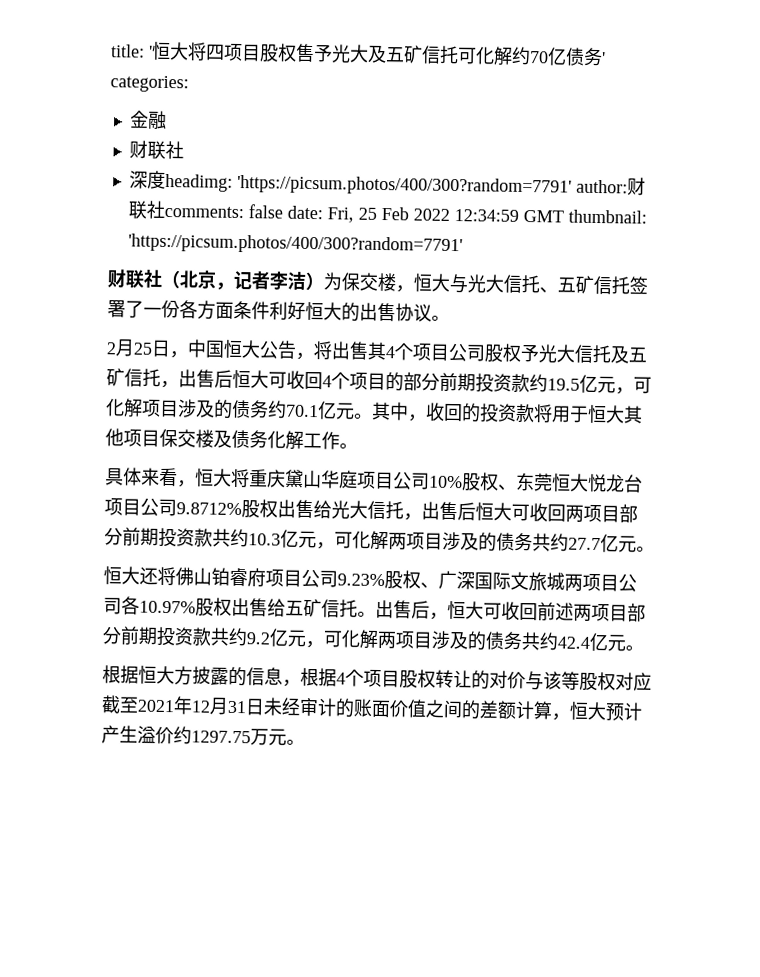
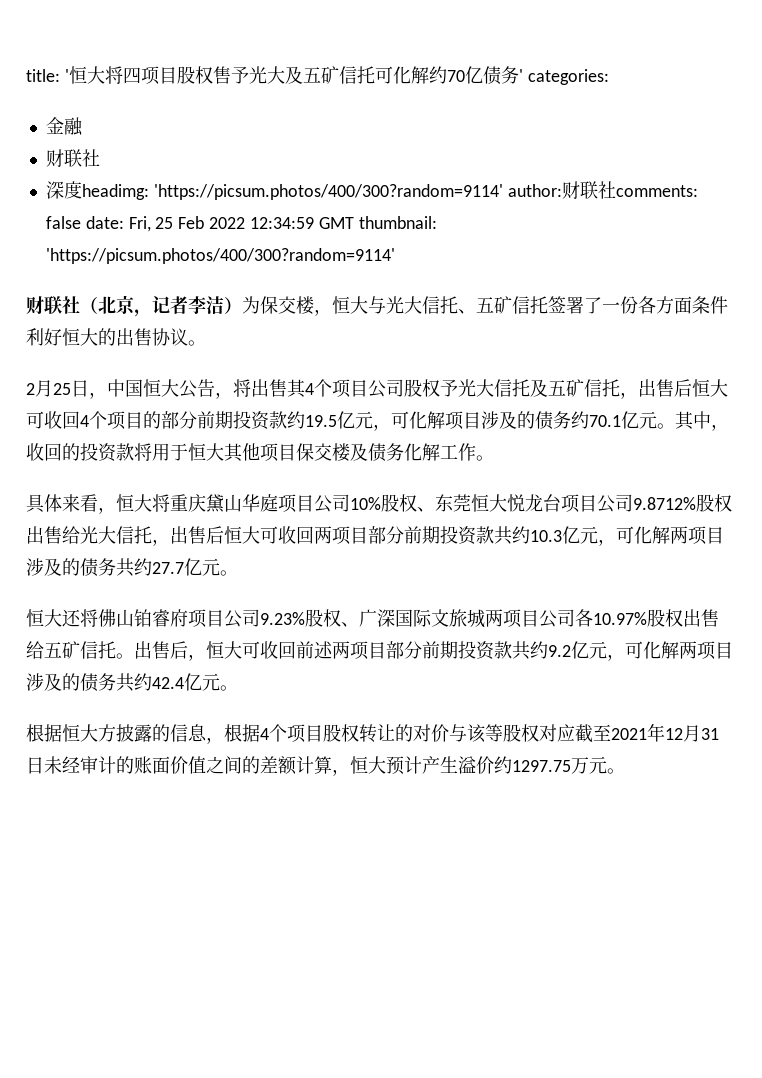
- 深度headimg: 'https://picsum.photos/400/300?random=7791' author:财联社comments: false date: Fri, 25 Feb 2022 12:34:59 GMT thumbnail: 'https://picsum.photos/400/300?random=7791'
+ 深度headimg: 'https://picsum.photos/400/300?random=9114' author:财联社comments: false date: Fri, 25 Feb 2022 12:34:59 GMT thumbnail: 'https://picsum.photos/400/300?random=9114'

